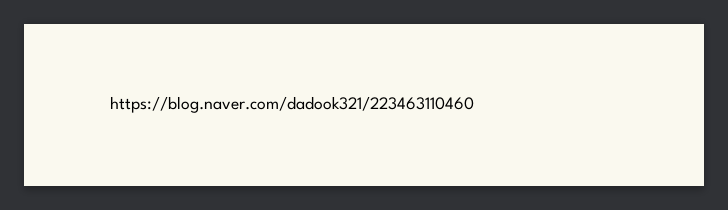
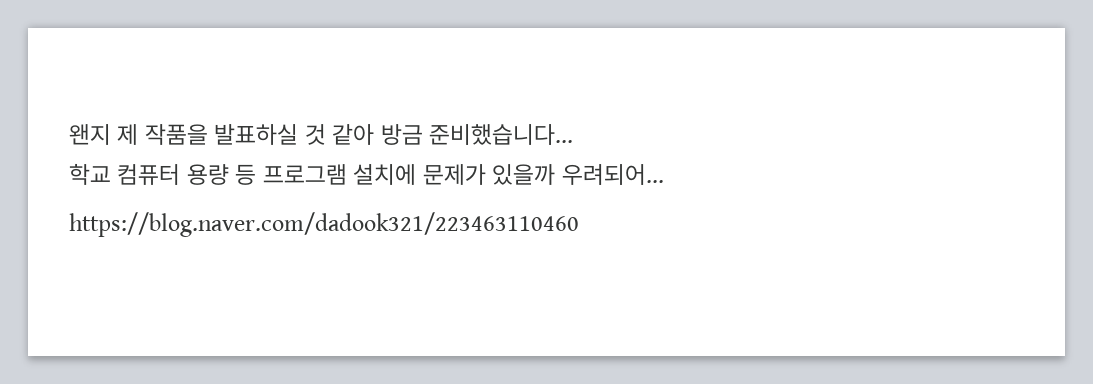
+ 왠지 제 작품을 발표하실 것 같아 방금 준비했습니다...
+ 학교 컴퓨터 용량 등 프로그램 설치에 문제가 있을까 우려되어...

